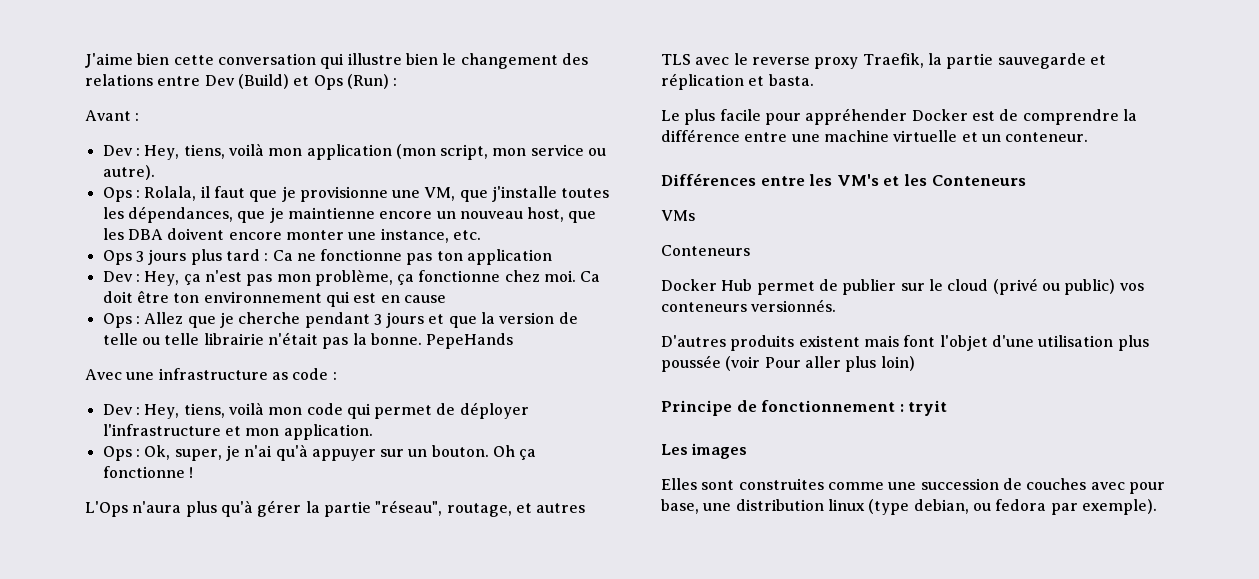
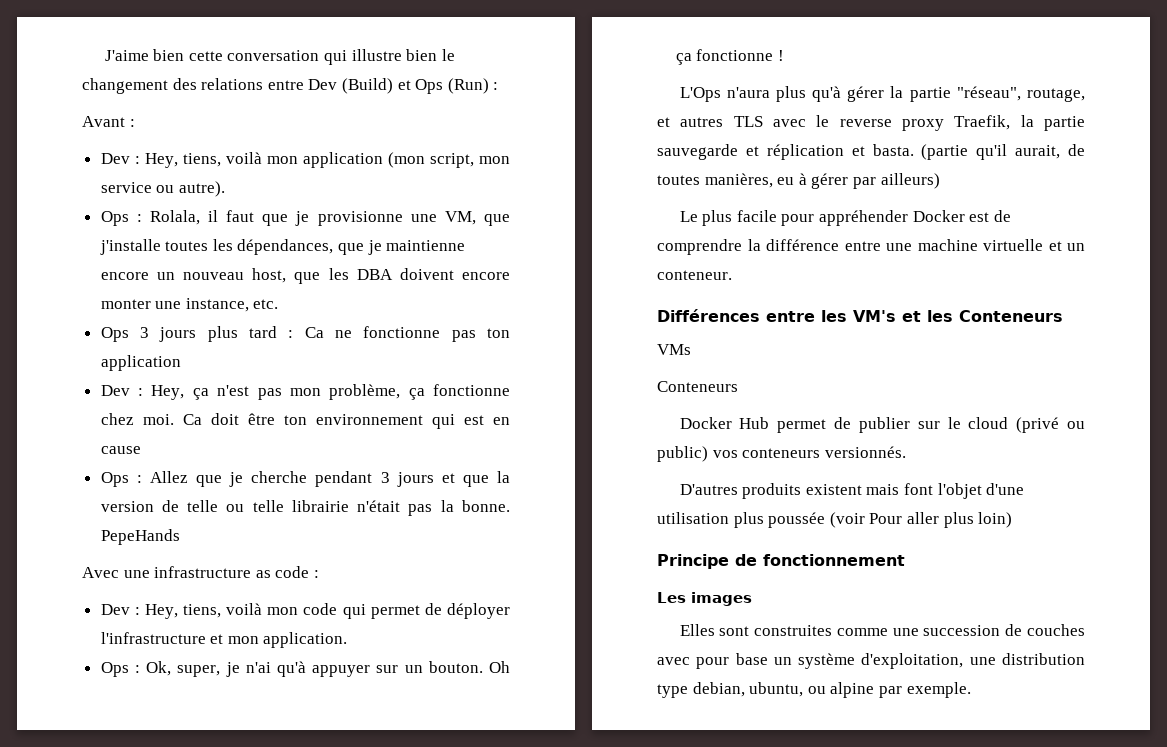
+ (partie qu'il aurait, de toutes manières, eu à gérer par ailleurs)
- Principe de fonctionnement : tryit
+ Principe de fonctionnement
- Elles sont construites comme une succession de couches avec pour base, une distribution linux (type debian, ou fedora par exemple).
+ Elles sont construites comme une succession de couches avec pour base un système d'exploitation, une distribution type debian, ubuntu, ou alpine par exemple.

